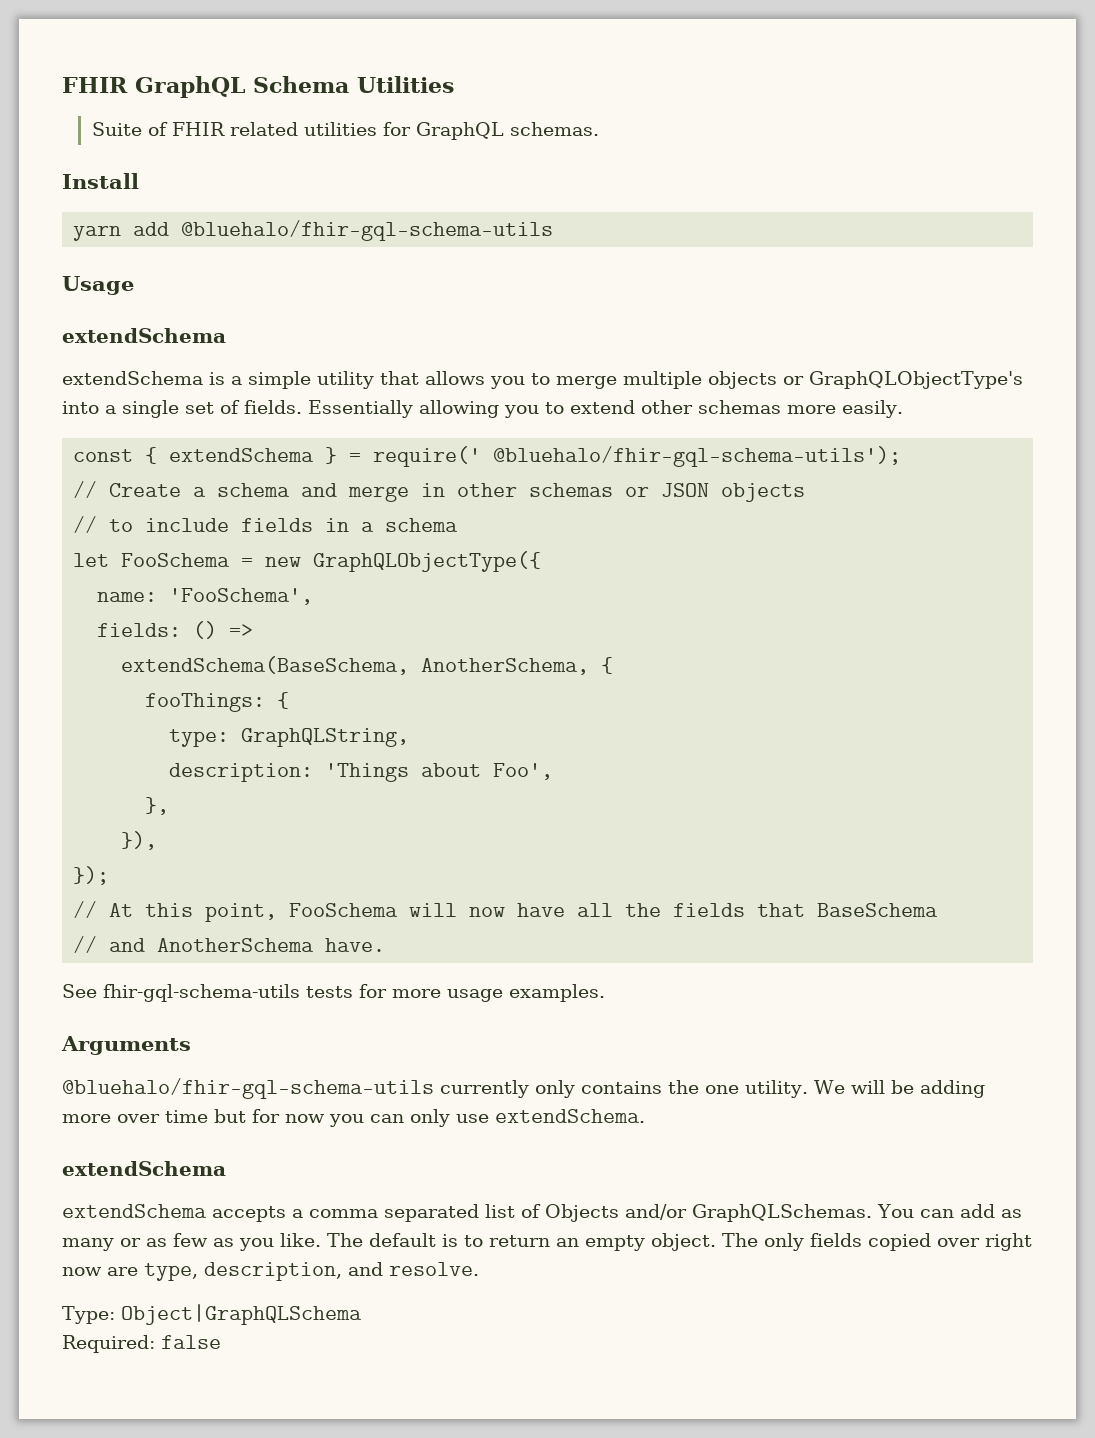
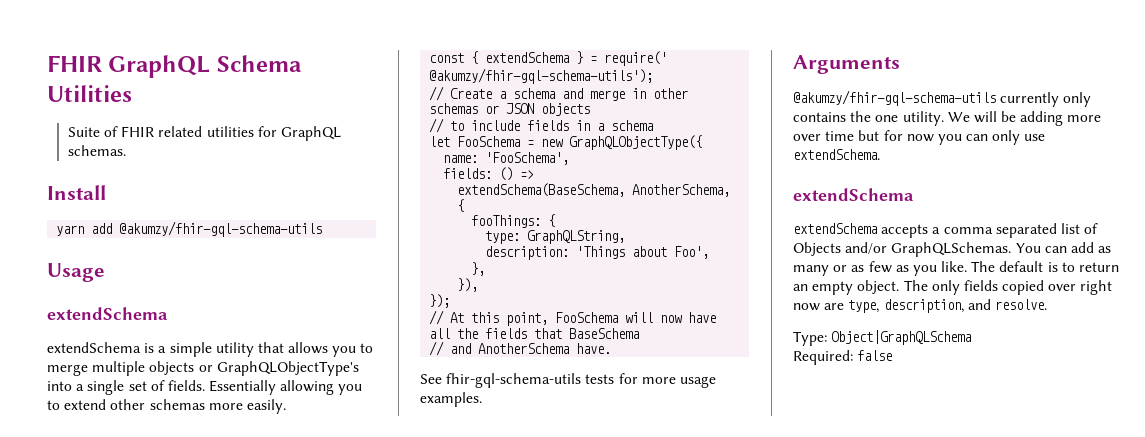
- yarn add @bluehalo/fhir-gql-schema-utils
+ yarn add @akumzy/fhir-gql-schema-utils
- const { extendSchema } = require(' @bluehalo/fhir-gql-schema-utils');
+ const { extendSchema } = require(' @akumzy/fhir-gql-schema-utils');
- @bluehalo/fhir-gql-schema-utils currently only contains the one utility.
+ @akumzy/fhir-gql-schema-utils currently only contains the one utility.

